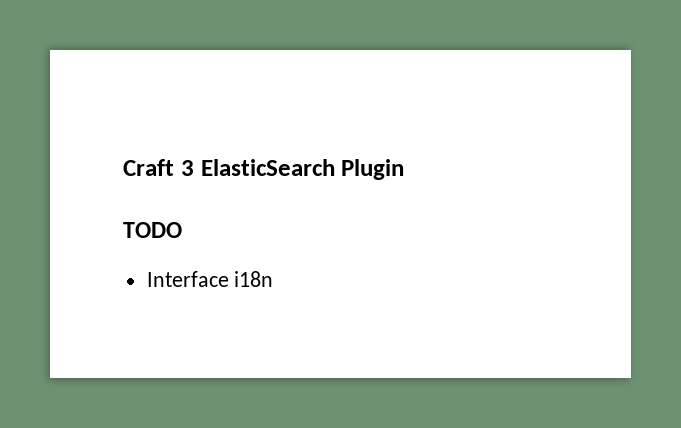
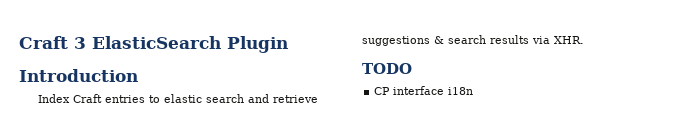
+ Introduction
+ Index Craft entries to elastic search and retrieve suggestions & search results via XHR.
- Interface i18n
+ CP interface i18n

